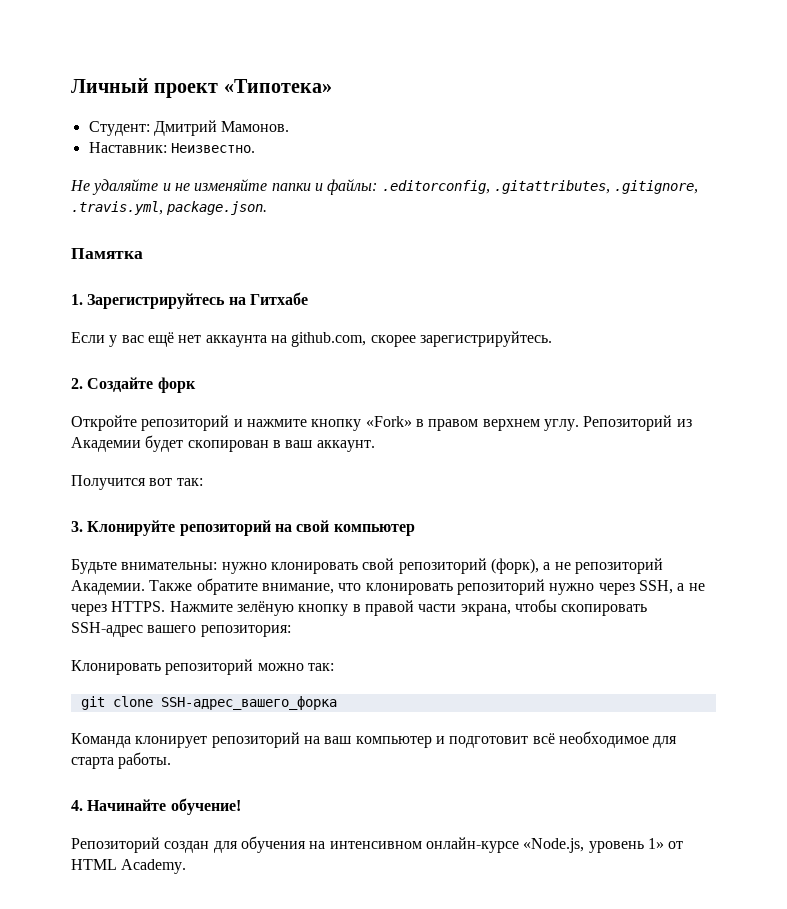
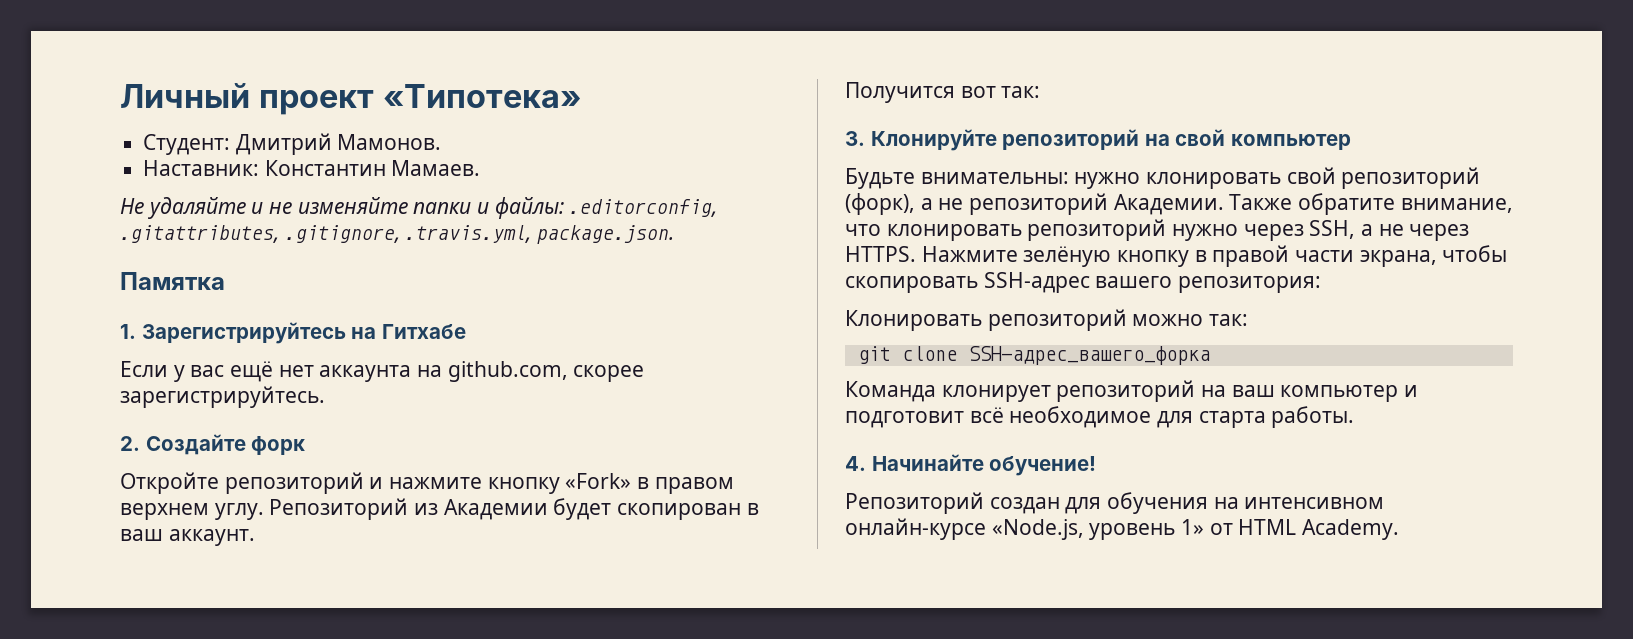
- Наставник: Неизвестно.
+ Наставник: Константин Мамаев.

